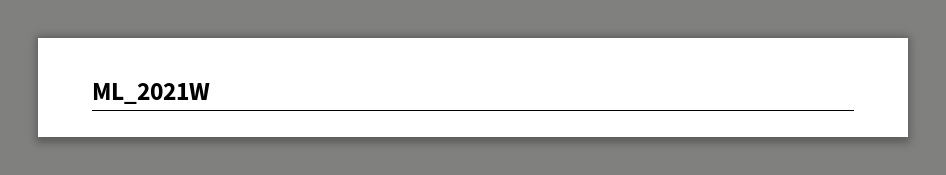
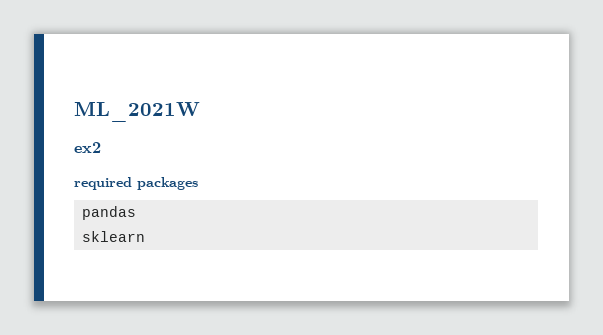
+ ex2
+ required packages
+ pandas
+ sklearn

